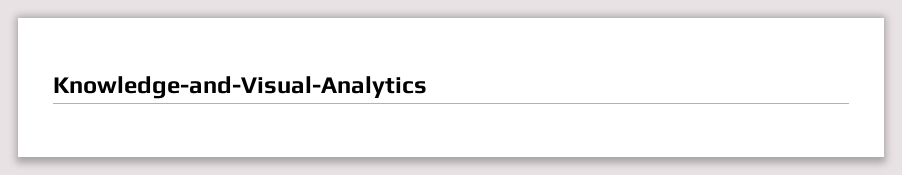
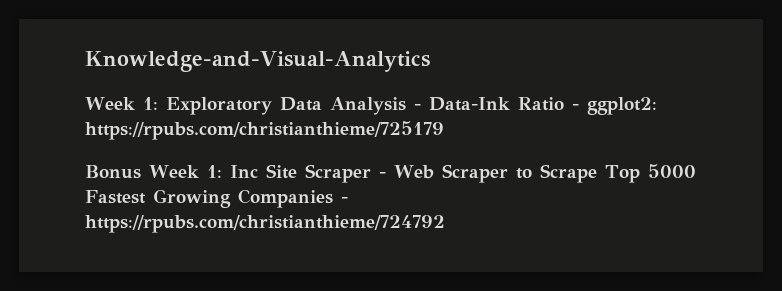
+ Week 1: Exploratory Data Analysis - Data-Ink Ratio - ggplot2: https://rpubs.com/christianthieme/725179
+ Bonus Week 1: Inc Site Scraper - Web Scraper to Scrape Top 5000 Fastest Growing Companies - https://rpubs.com/christianthieme/724792

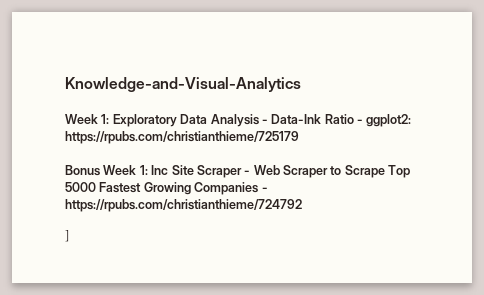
+ ]

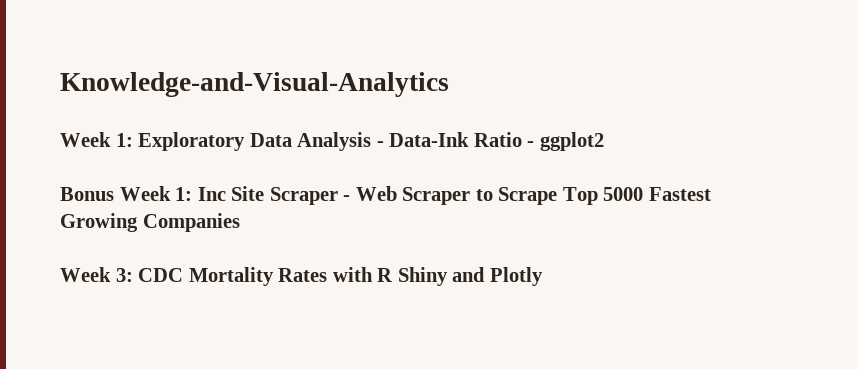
- Week 1: Exploratory Data Analysis - Data-Ink Ratio - ggplot2: https://rpubs.com/christianthieme/725179
+ Week 1: Exploratory Data Analysis - Data-Ink Ratio - ggplot2
- Bonus Week 1: Inc Site Scraper - Web Scraper to Scrape Top 5000 Fastest Growing Companies - https://rpubs.com/christianthieme/724792
- ]
+ Bonus Week 1: Inc Site Scraper - Web Scraper to Scrape Top 5000 Fastest Growing Companies
+ Week 3: CDC Mortality Rates with R Shiny and Plotly

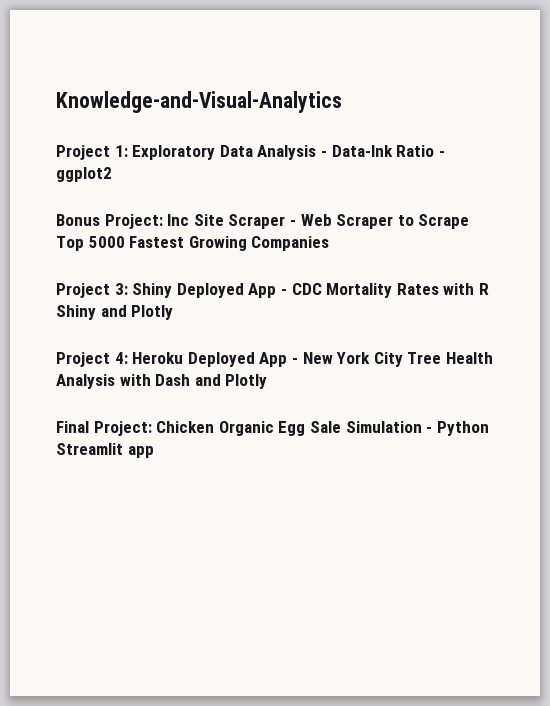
- Week 1: Exploratory Data Analysis - Data-Ink Ratio - ggplot2
+ Project 1: Exploratory Data Analysis - Data-Ink Ratio - ggplot2
- Bonus Week 1: Inc Site Scraper - Web Scraper to Scrape Top 5000 Fastest Growing Companies
+ Bonus Project: Inc Site Scraper - Web Scraper to Scrape Top 5000 Fastest Growing Companies
- Week 3: CDC Mortality Rates with R Shiny and Plotly
+ Project 3: Shiny Deployed App - CDC Mortality Rates with R Shiny and Plotly
+ Project 4: Heroku Deployed App - New York City Tree Health Analysis with Dash and Plotly
+ Final Project: Chicken Organic Egg Sale Simulation - Python Streamlit app

